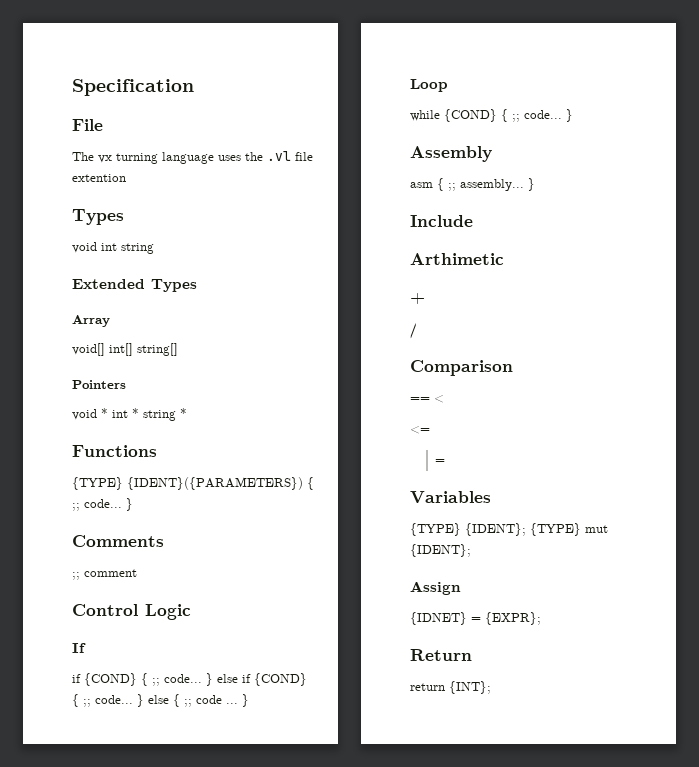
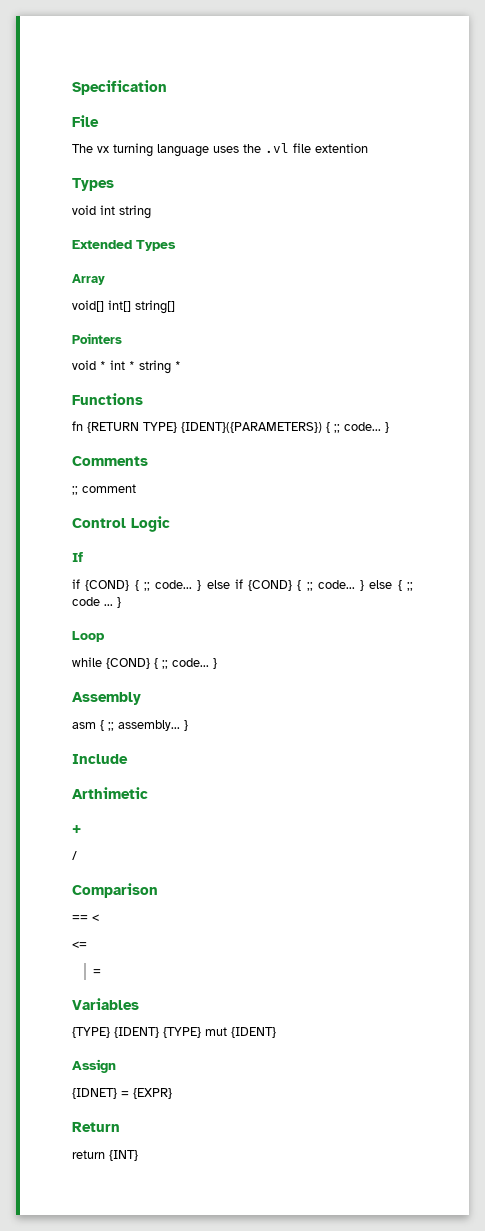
- {TYPE} {IDENT}({PARAMETERS}) { ;; code...
+ fn {RETURN TYPE} {IDENT}({PARAMETERS}) { ;; code...
- {TYPE} {IDENT}; {TYPE} mut {IDENT};
+ {TYPE} {IDENT} {TYPE} mut {IDENT}
- {IDNET} = {EXPR};
+ {IDNET} = {EXPR}
- return {INT};
+ return {INT}

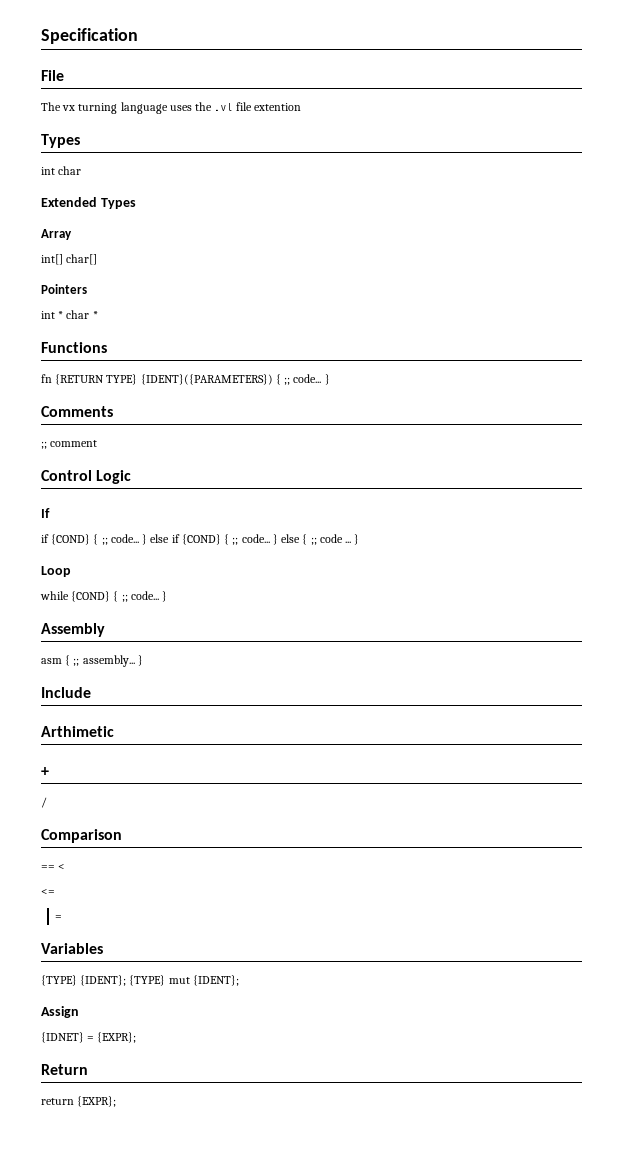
- void int string
+ int char
- void[] int[] string[]
+ int[] char[]
- void * int * string *
+ int * char *
- {TYPE} {IDENT} {TYPE} mut {IDENT}
+ {TYPE} {IDENT}; {TYPE} mut {IDENT};
- {IDNET} = {EXPR}
+ {IDNET} = {EXPR};
- return {INT}
+ return {EXPR};

